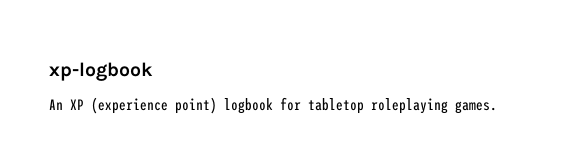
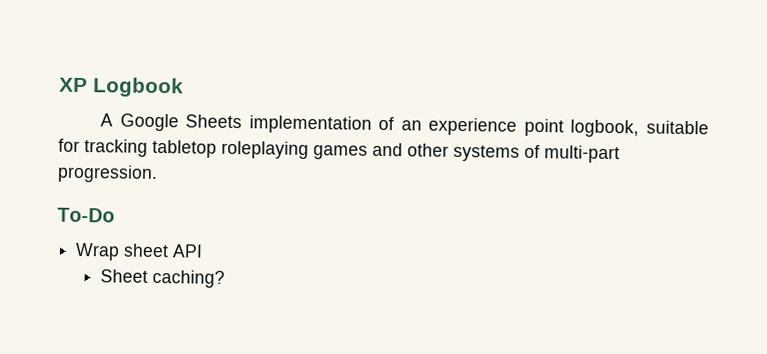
- xp-logbook
- An XP (experience point) logbook for tabletop roleplaying games.
+ XP Logbook
+ A Google Sheets implementation of an experience point logbook, suitable for tracking tabletop roleplaying games and other systems of multi-part progression.
+ To-Do
+ Wrap sheet API
+ Sheet caching?

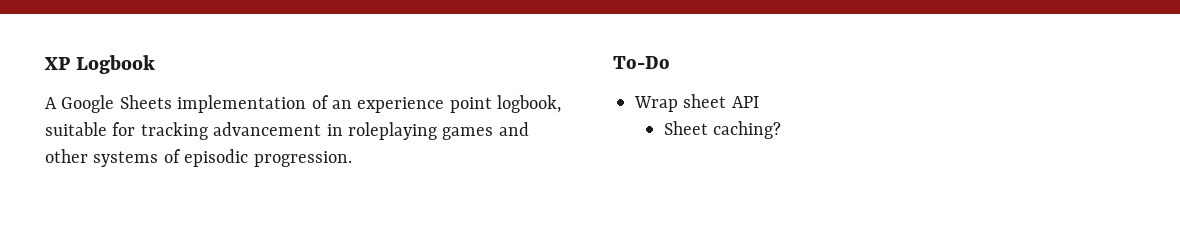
- A Google Sheets implementation of an experience point logbook, suitable for tracking tabletop roleplaying games and other systems of multi-part progression.
+ A Google Sheets implementation of an experience point logbook, suitable for tracking advancement in roleplaying games and other systems of episodic progression.

